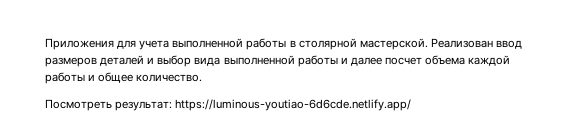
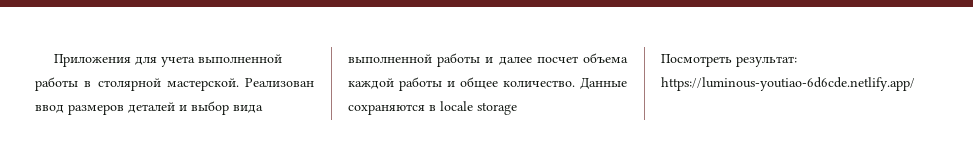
+ Данные сохраняются в locale storage

